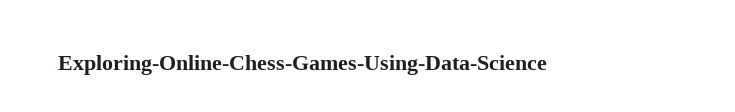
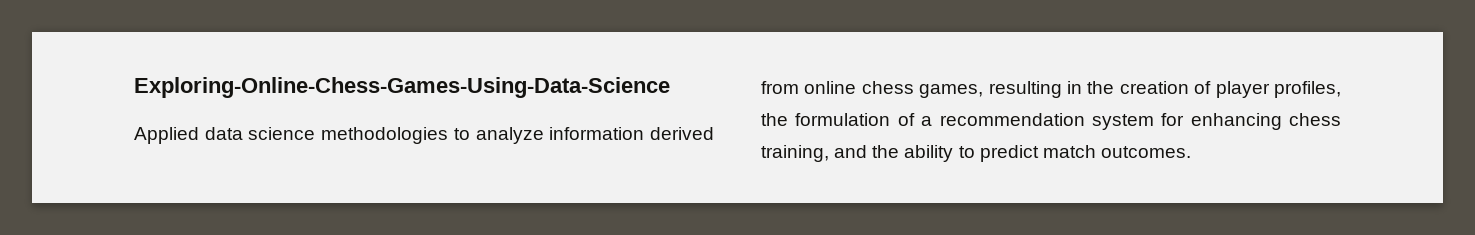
+ Applied data science methodologies to analyze information derived from online chess games, resulting in the creation of player profiles, the formulation of a recommendation system for enhancing chess training, and the ability to predict match outcomes.

